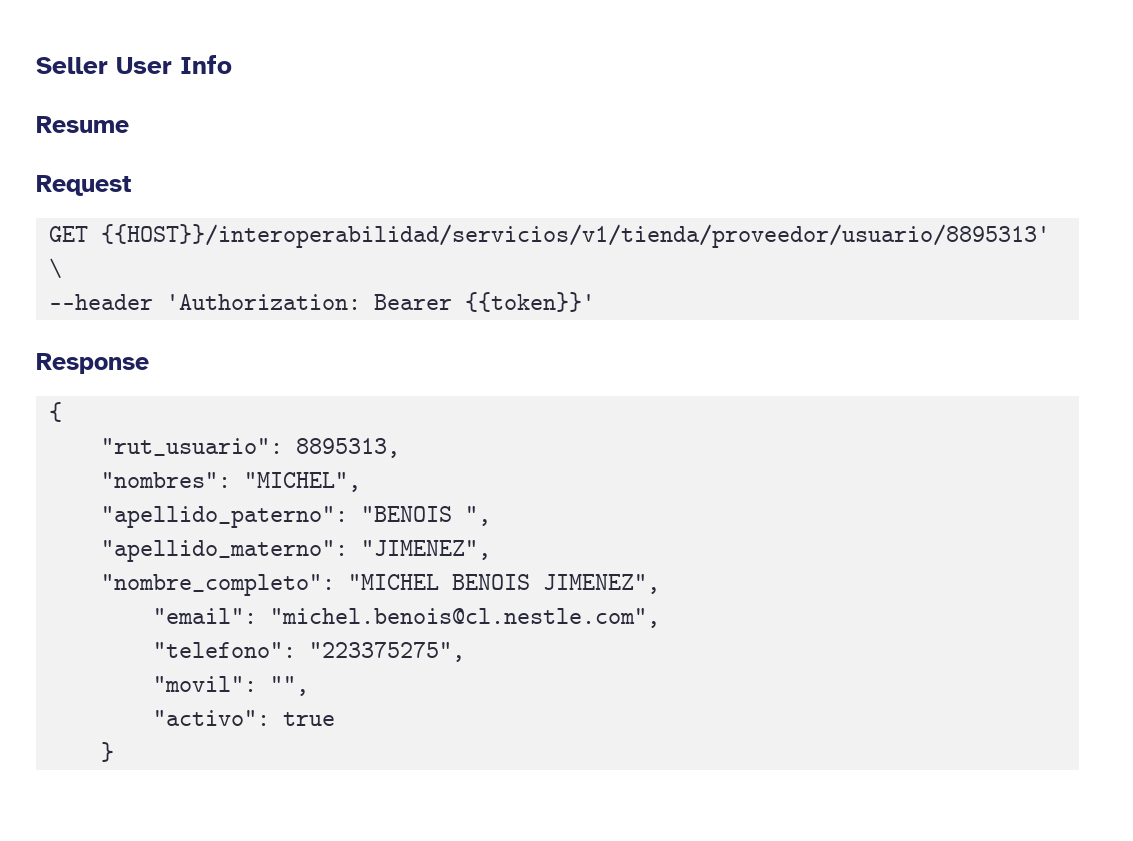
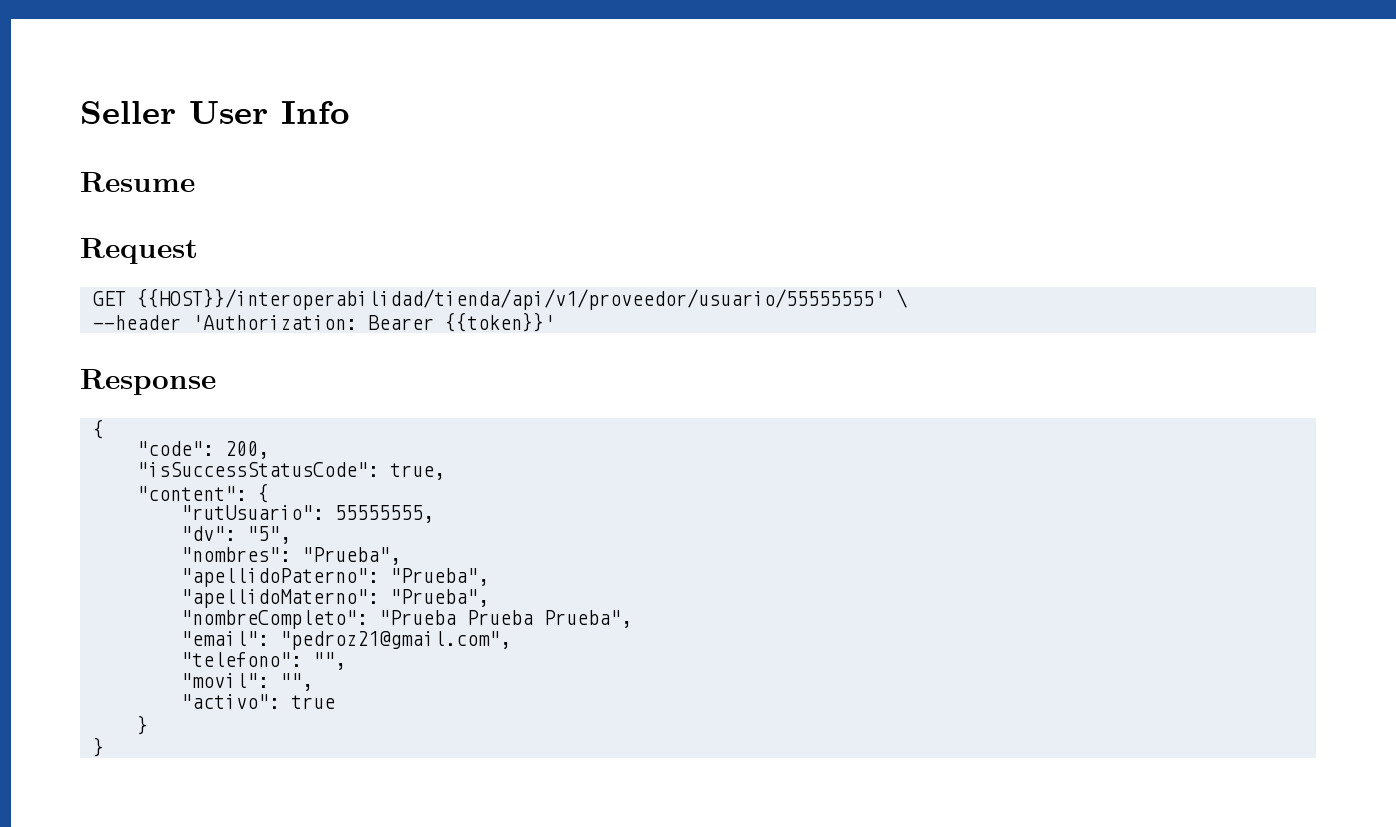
- GET {{HOST}}/interoperabilidad/servicios/v1/tienda/proveedor/usuario/8895313' \
+ GET {{HOST}}/interoperabilidad/tienda/api/v1/proveedor/usuario/55555555' \
- "rut_usuario": 8895313,
- "nombres": "MICHEL",
- "apellido_paterno": "BENOIS ",
- "apellido_materno": "JIMENEZ",
- "nombre_completo": "MICHEL BENOIS JIMENEZ",
+ "code": 200,
+ "isSuccessStatusCode": true,
+ "content": {
+ "rutUsuario": 55555555,
+ "dv": "5",
+ "nombres": "Prueba",
+ "apellidoPaterno": "Prueba",
+ "apellidoMaterno": "Prueba",
+ "nombreCompleto": "Prueba Prueba Prueba",
- "email": "michel.benois@cl.nestle.com",
+ "email": "pedroz21@gmail.com",
- "telefono": "223375275",
+ "telefono": "",
  "activo": true
+ }

